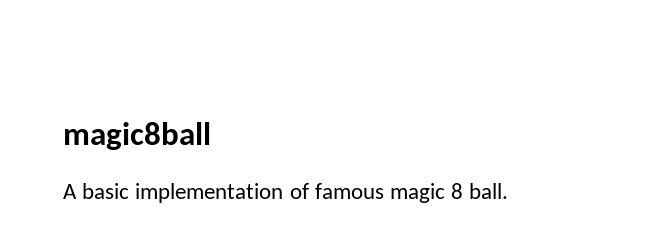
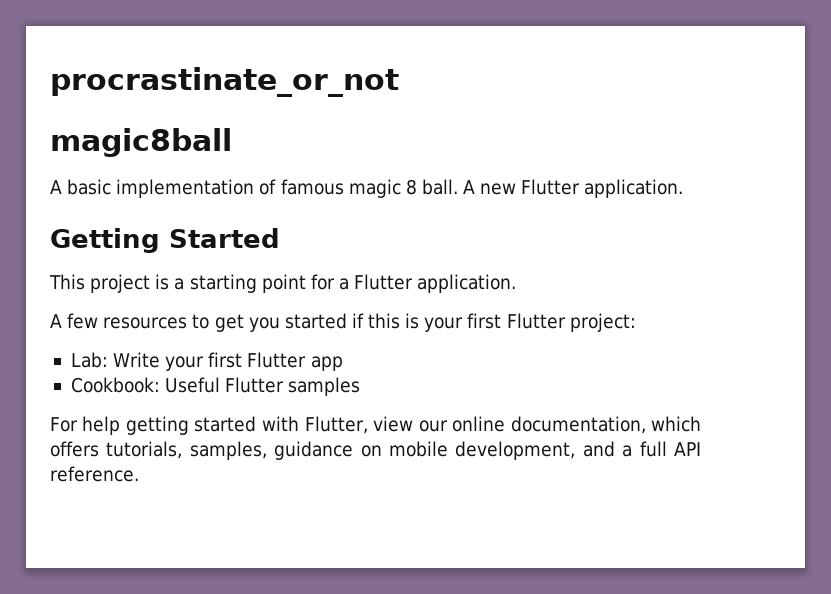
+ procrastinate_or_not
+ A new Flutter application.
+ Getting Started
+ This project is a starting point for a Flutter application.
+ A few resources to get you started if this is your first Flutter project:
+ Lab: Write your first Flutter app
+ Cookbook: Useful Flutter samples
+ For help getting started with Flutter, view our online documentation, which offers tutorials, samples, guidance on mobile development, and a full API reference.

